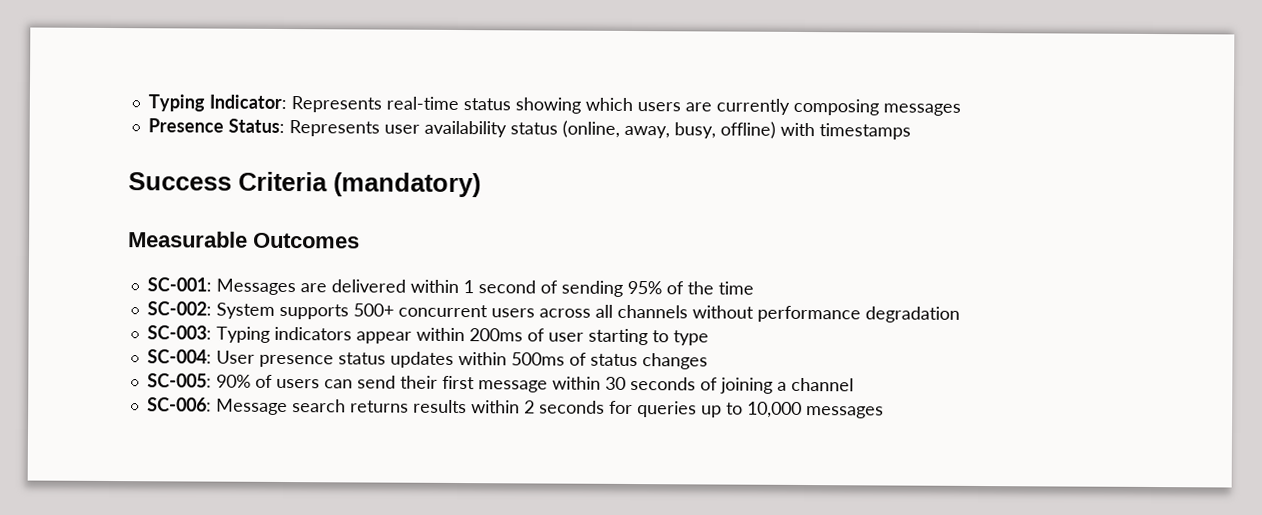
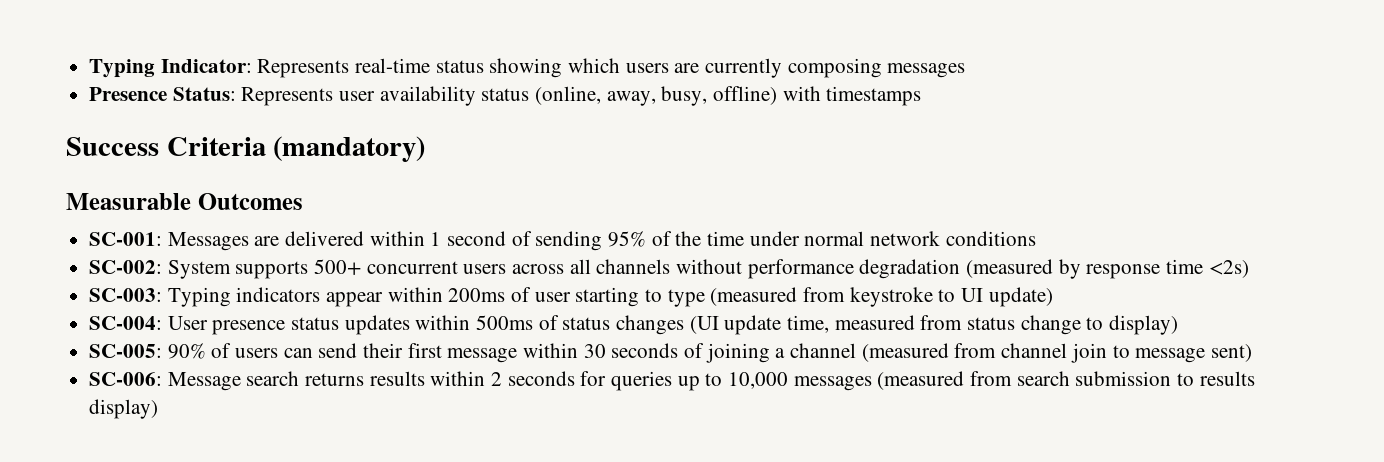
- SC-001: Messages are delivered within 1 second of sending 95% of the time
+ SC-001: Messages are delivered within 1 second of sending 95% of the time under normal network conditions
- SC-002: System supports 500+ concurrent users across all channels without performance degradation
+ SC-002: System supports 500+ concurrent users across all channels without performance degradation (measured by response time <2s)
- SC-003: Typing indicators appear within 200ms of user starting to type
+ SC-003: Typing indicators appear within 200ms of user starting to type (measured from keystroke to UI update)
- SC-004: User presence status updates within 500ms of status changes
+ SC-004: User presence status updates within 500ms of status changes (UI update time, measured from status change to display)
- SC-005: 90% of users can send their first message within 30 seconds of joining a channel
+ SC-005: 90% of users can send their first message within 30 seconds of joining a channel (measured from channel join to message sent)
- SC-006: Message search returns results within 2 seconds for queries up to 10,000 messages
+ SC-006: Message search returns results within 2 seconds for queries up to 10,000 messages (measured from search submission to results display)

